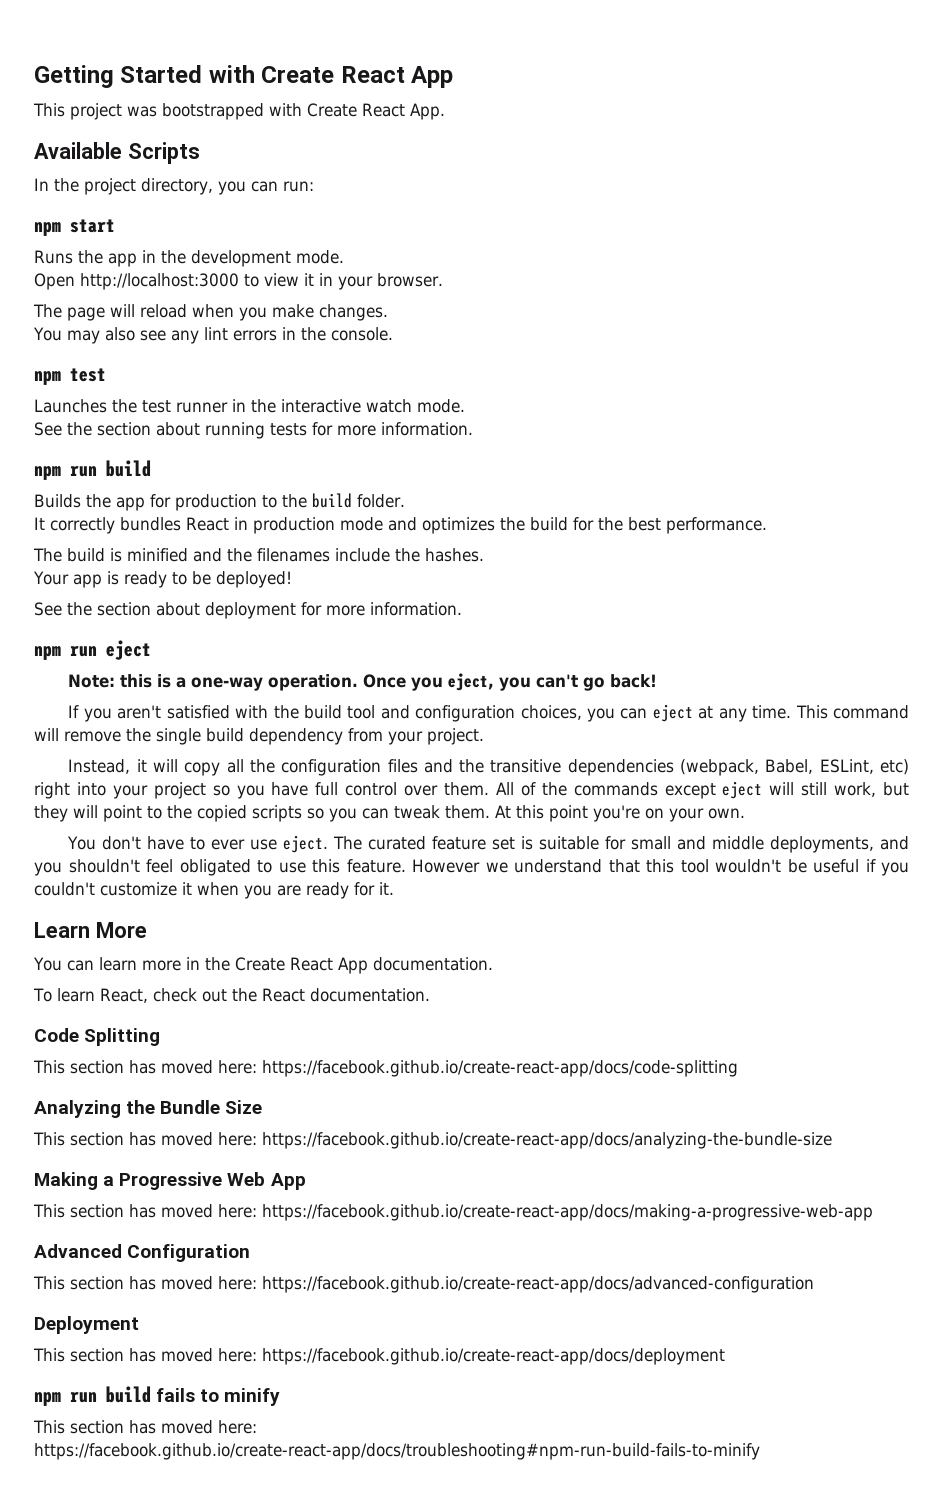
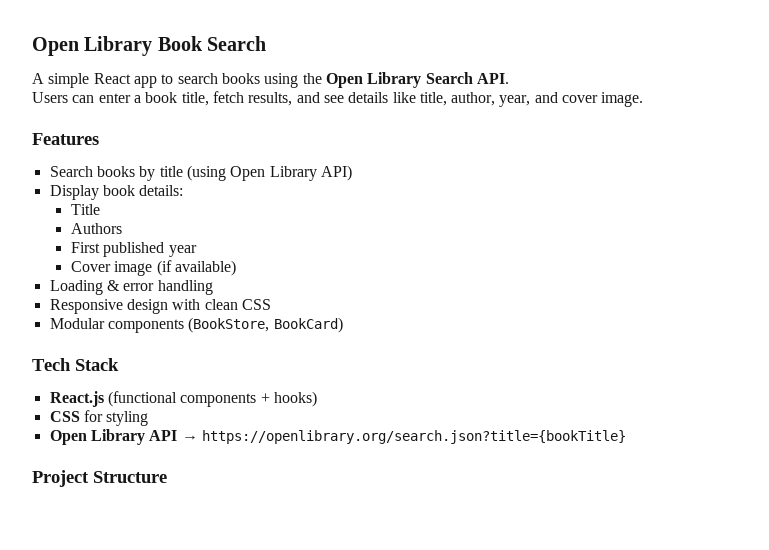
- Getting Started with Create React App
- This project was bootstrapped with Create React App.
- Available Scripts
- In the project directory, you can run:
- npm start
- Runs the app in the development mode.
- Open http://localhost:3000 to view it in your browser.
- The page will reload when you make changes.
- You may also see any lint errors in the console.
- npm test
- Launches the test runner in the interactive watch mode.
- See the section about running tests for more information.
- npm run build
- Builds the app for production to the build folder.
- It correctly bundles React in production mode and optimizes the build for the best performance.
- The build is minified and the filenames include the hashes.
- Your app is ready to be deployed!
- See the section about deployment for more information.
- npm run eject
- Note: this is a one-way operation. Once you eject, you can't go back!
- If you aren't satisfied with the build tool and configuration choices, you can eject at any time. This command will remove the single build dependency from your project.
- Instead, it will copy all the configuration files and the transitive dependencies (webpack, Babel, ESLint, etc) right into your project so you have full control over them. All of the commands except eject will still work, but they will point to the copied scripts so you can tweak them. At this point you're on your own.
- You don't have to ever use eject. The curated feature set is suitable for small and middle deployments, and you shouldn't feel obligated to use this feature. However we understand that this tool wouldn't be useful if you couldn't customize it when you are ready for it.
- Learn More
- You can learn more in the Create React App documentation.
- To learn React, check out the React documentation.
- Code Splitting
- This section has moved here: https://facebook.github.io/create-react-app/docs/code-splitting
- Analyzing the Bundle Size
- This section has moved here: https://facebook.github.io/create-react-app/docs/analyzing-the-bundle-size
- Making a Progressive Web App
- This section has moved here: https://facebook.github.io/create-react-app/docs/making-a-progressive-web-app
- Advanced Configuration
- This section has moved here: https://facebook.github.io/create-react-app/docs/advanced-configuration
- Deployment
- This section has moved here: https://facebook.github.io/create-react-app/docs/deployment
- npm run build fails to minify
- This section has moved here: https://facebook.github.io/create-react-app/docs/troubleshooting#npm-run-build-fails-to-minify
+ Open Library Book Search
+ A simple React app to search books using the Open Library Search API.
+ Users can enter a book title, fetch results, and see details like title, author, year, and cover image.
+ Features
+ Search books by title (using Open Library API)
+ Display book details:
+ Title
+ Authors
+ First published year
+ Cover image (if available)
+ Loading & error handling
+ Responsive design with clean CSS
+ Modular components (BookStore, BookCard)
+ Tech Stack
+ React.js (functional components + hooks)
+ CSS for styling
+ Open Library API → https://openlibrary.org/search.json?title={bookTitle}
+ Project Structure

